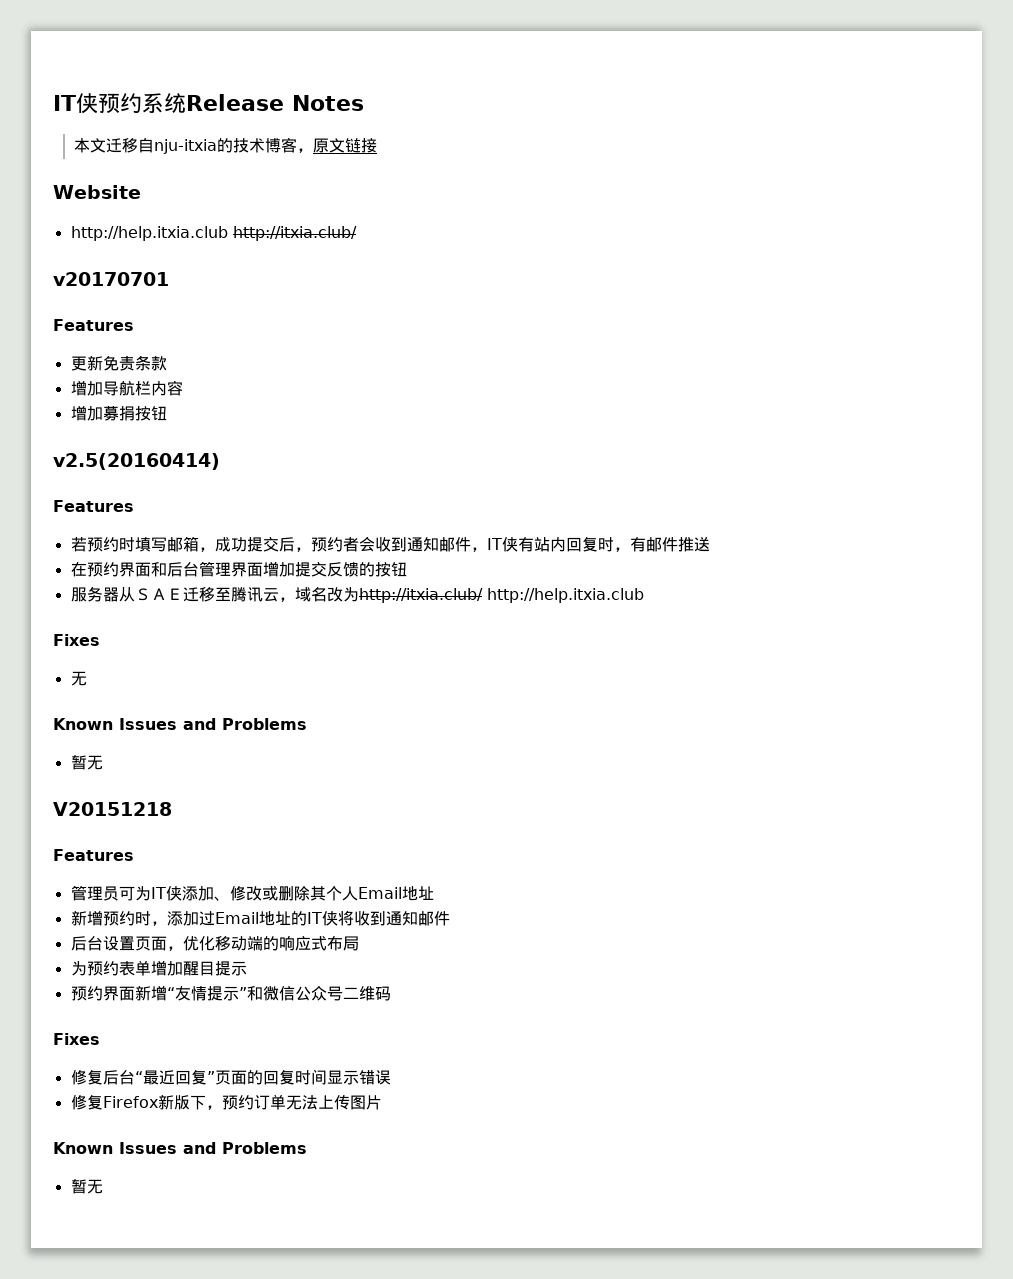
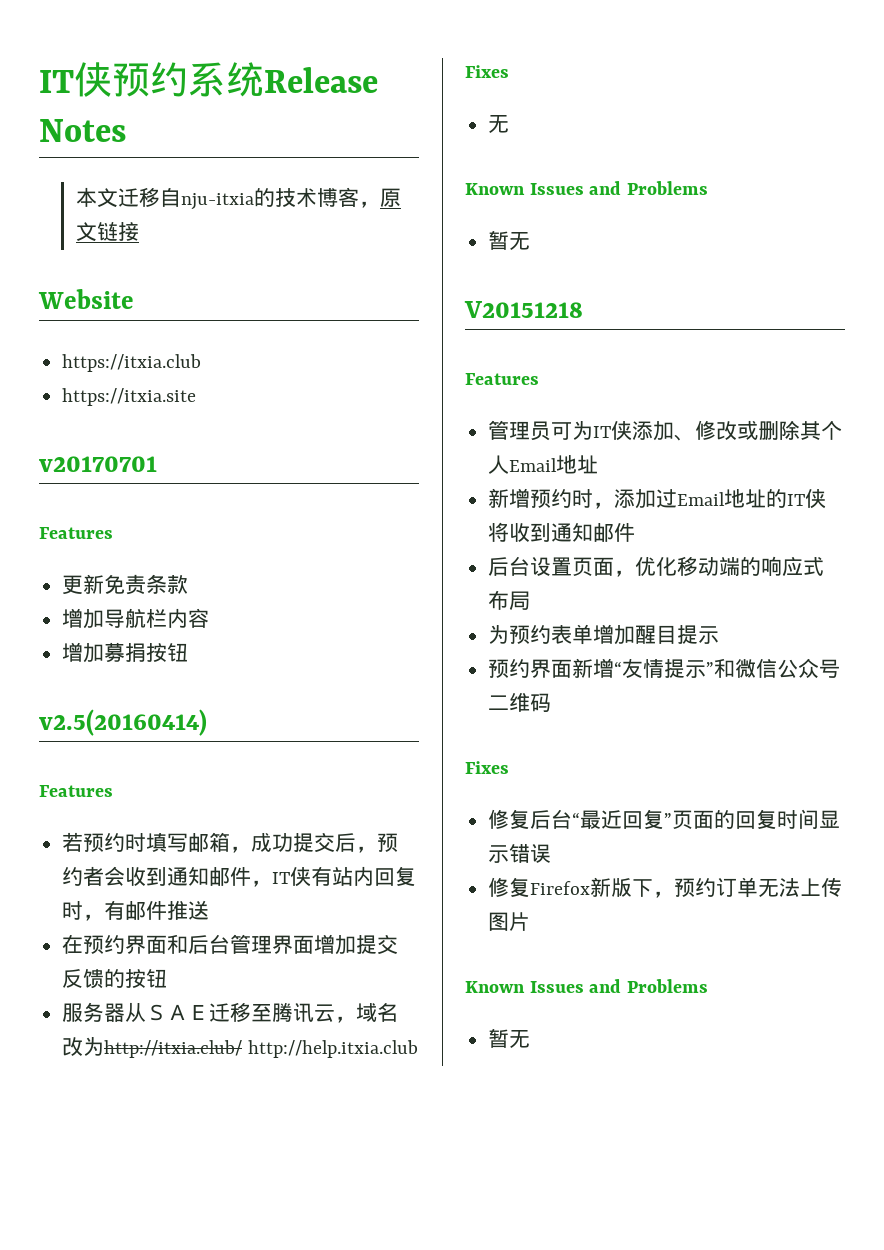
- http://help.itxia.club http://itxia.club/
+ https://itxia.club
+ https://itxia.site

